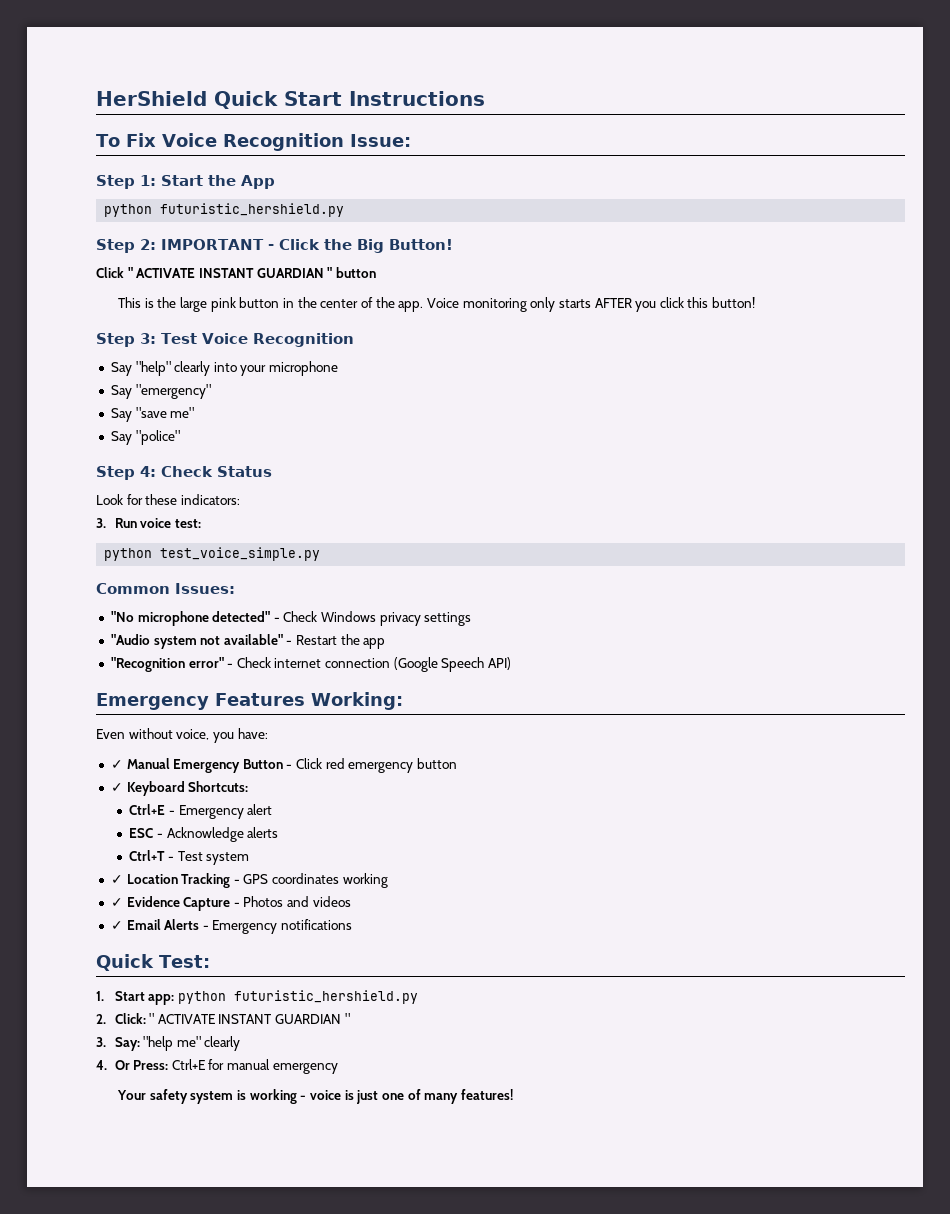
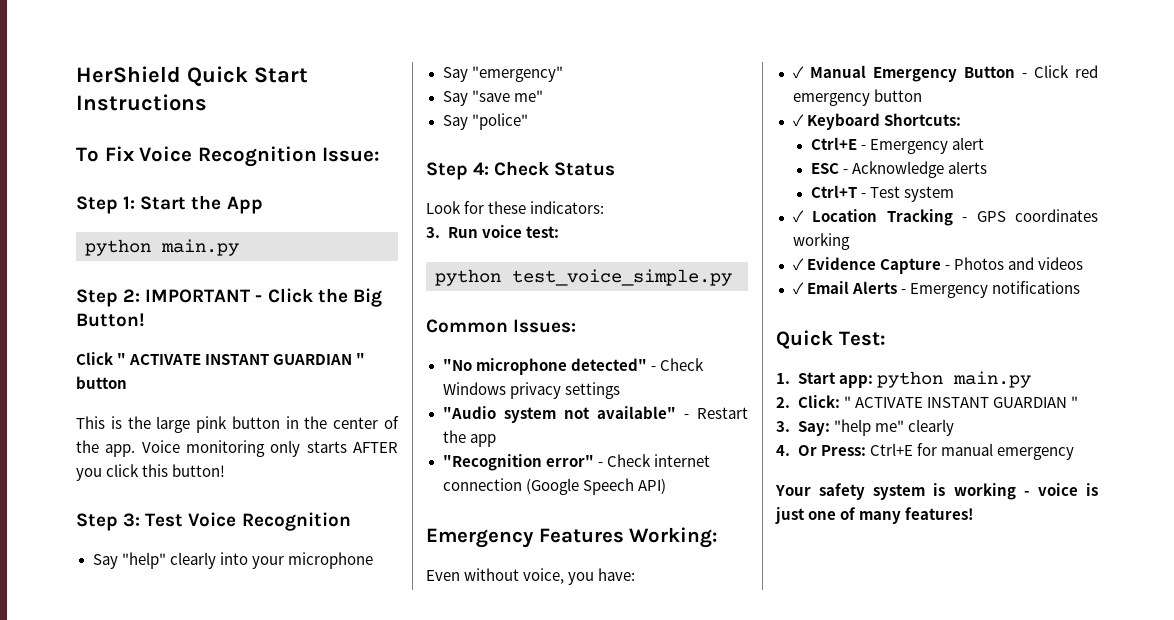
  Step 1: Start the App
- python futuristic_hershield.py
+ python main.py
- 1. Start app: python futuristic_hershield.py
+ 1. Start app: python main.py

